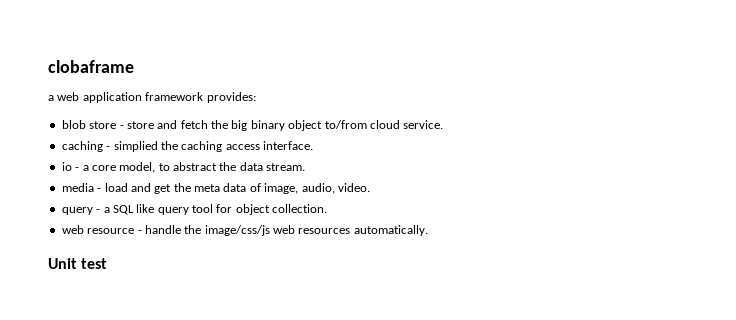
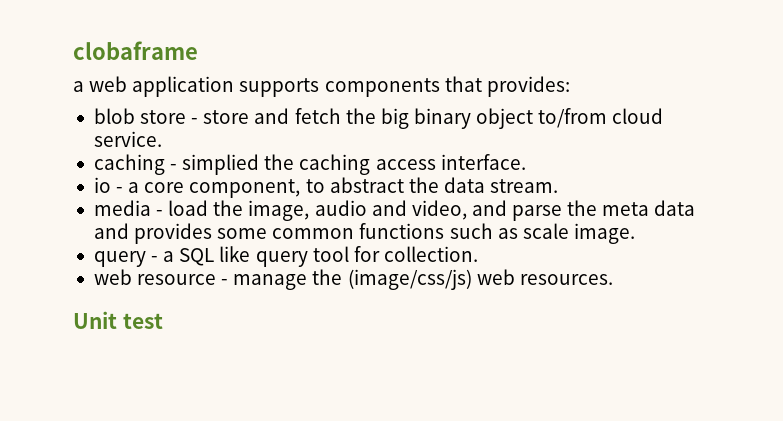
- a web application framework provides:
+ a web application supports components that provides:
- io - a core model, to abstract the data stream.
+ io - a core component, to abstract the data stream.
- media - load and get the meta data of image, audio, video.
+ media - load the image, audio and video, and parse the meta data and provides some common functions such as scale image.
- query - a SQL like query tool for object collection.
+ query - a SQL like query tool for collection.
- web resource - handle the image/css/js web resources automatically.
+ web resource - manage the (image/css/js) web resources.

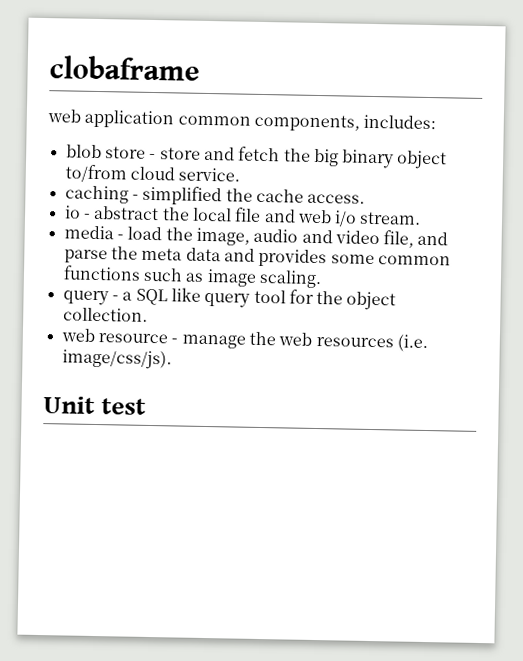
- a web application supports components that provides:
+ web application common components, includes:
- caching - simplied the caching access interface.
- io - a core component, to abstract the data stream.
+ caching - simplified the cache access.
+ io - abstract the local file and web i/o stream.
- media - load the image, audio and video, and parse the meta data and provides some common functions such as scale image.
+ media - load the image, audio and video file, and parse the meta data and provides some common functions such as image scaling.
- query - a SQL like query tool for collection.
+ query - a SQL like query tool for the object collection.
- web resource - manage the (image/css/js) web resources.
+ web resource - manage the web resources (i.e. image/css/js).

